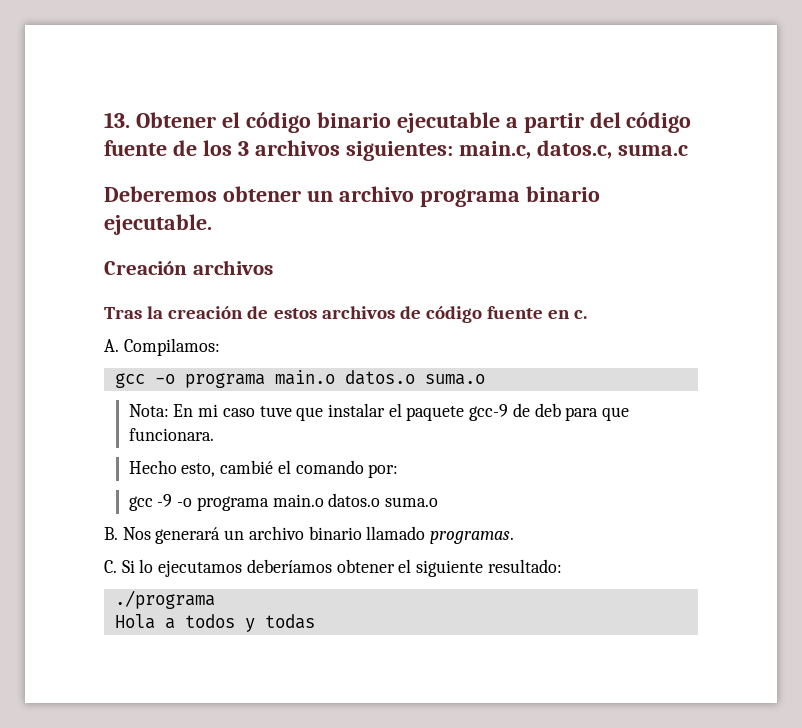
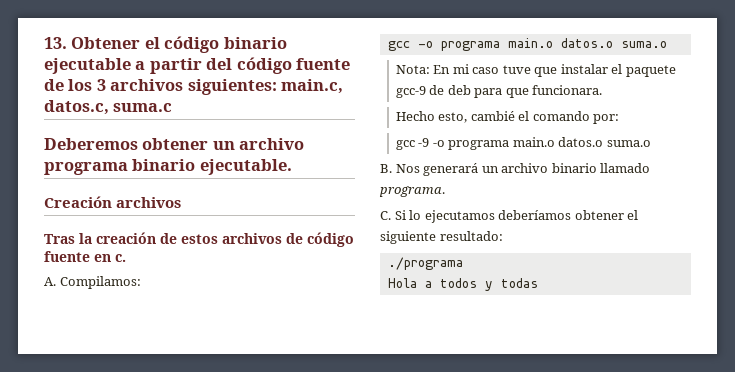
- B. Nos generará un archivo binario llamado programas.
+ B. Nos generará un archivo binario llamado programa.

